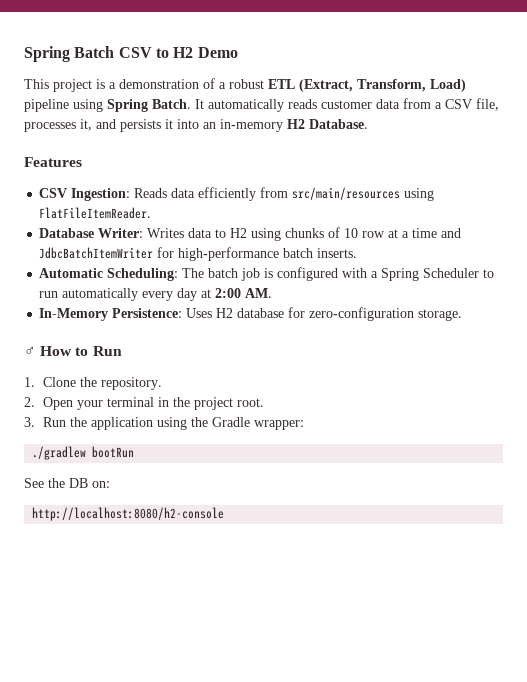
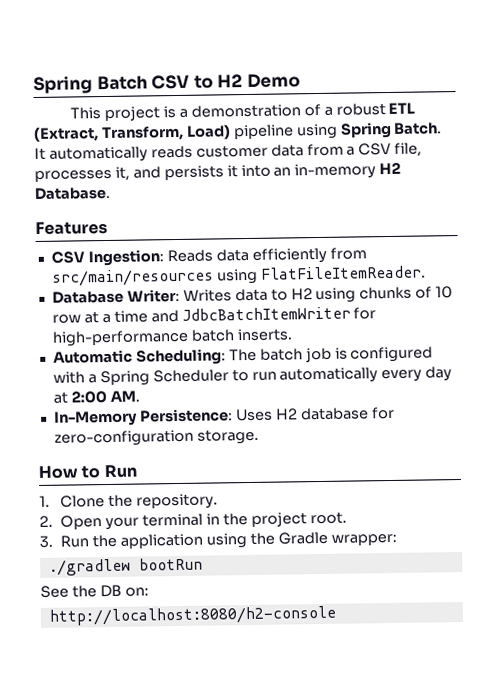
- ♂ How to Run
+ How to Run

